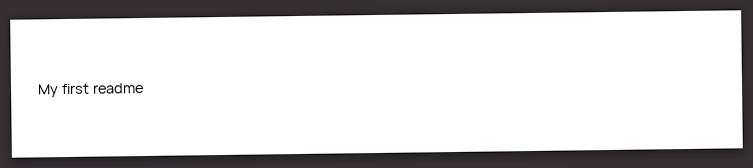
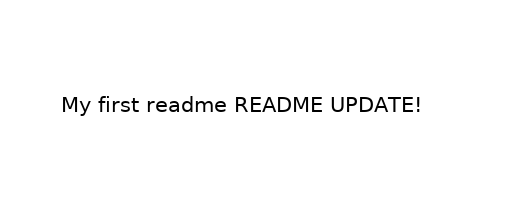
- My first readme
+ My first readme README UPDATE!

